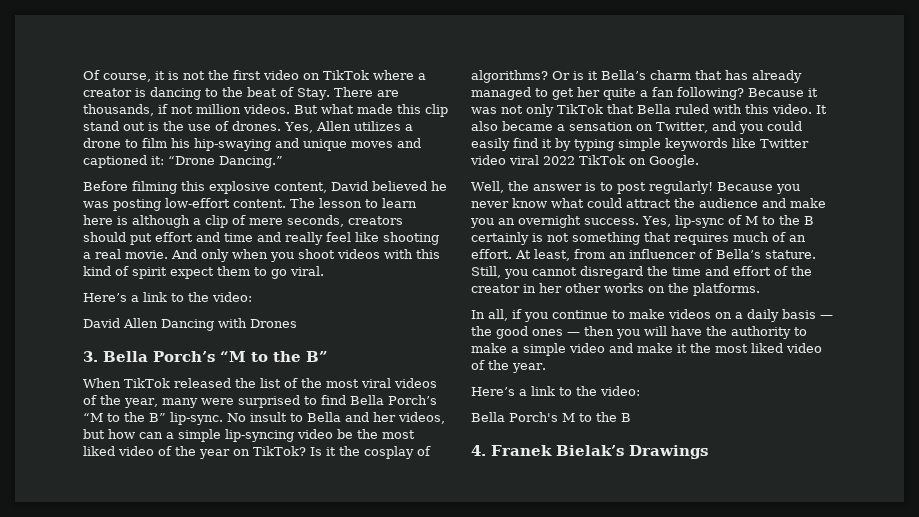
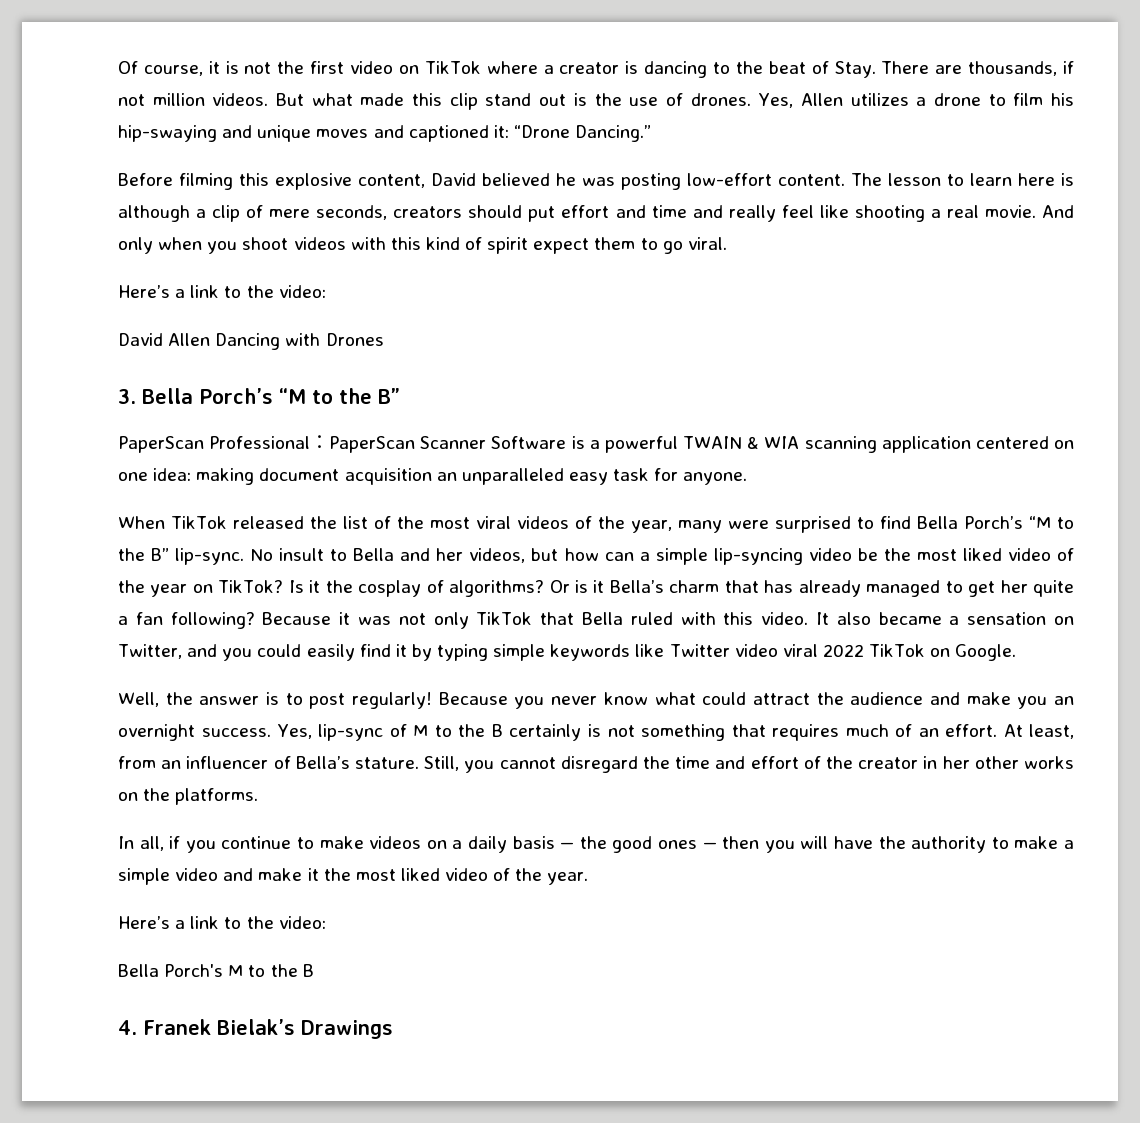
+ PaperScan Professional：PaperScan Scanner Software is a powerful TWAIN & WIA scanning application centered on one idea: making document acquisition an unparalleled easy task for anyone.

